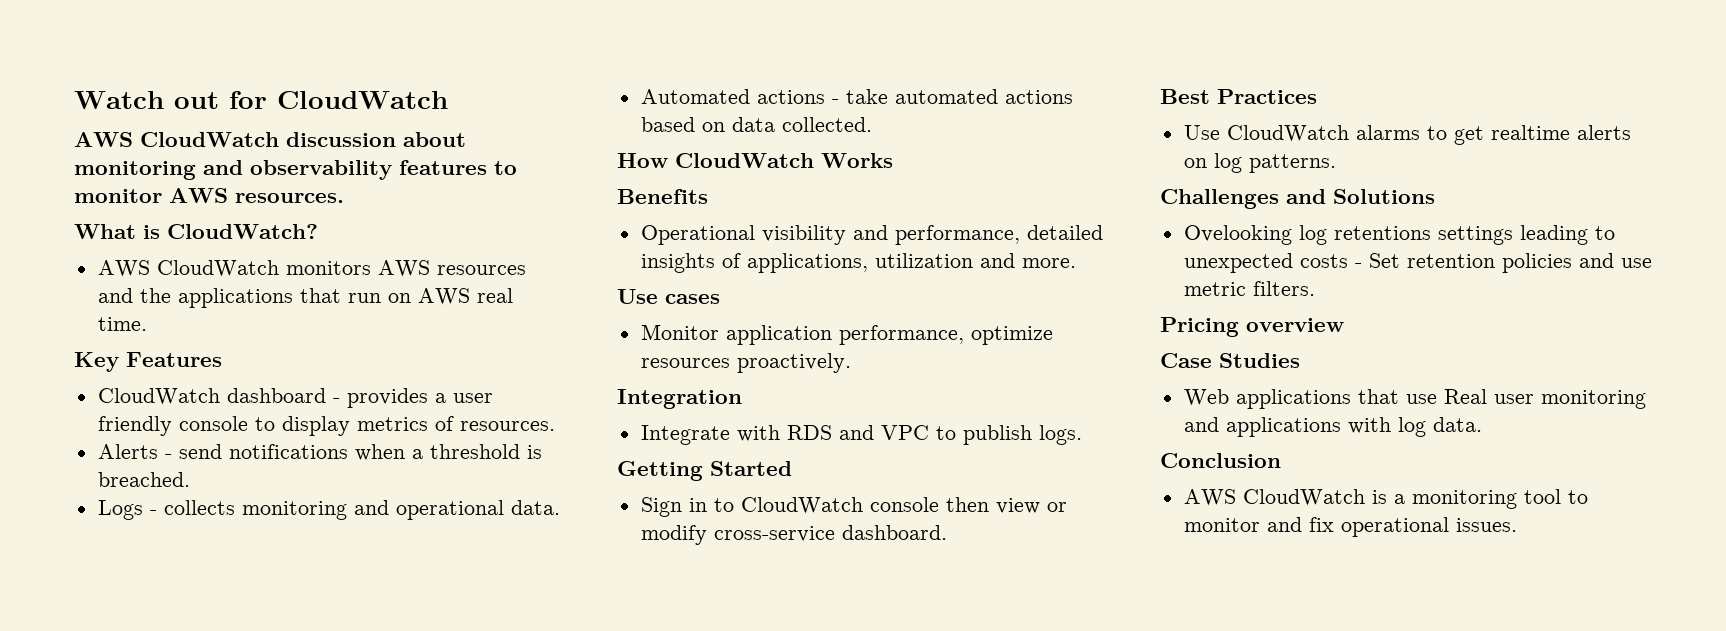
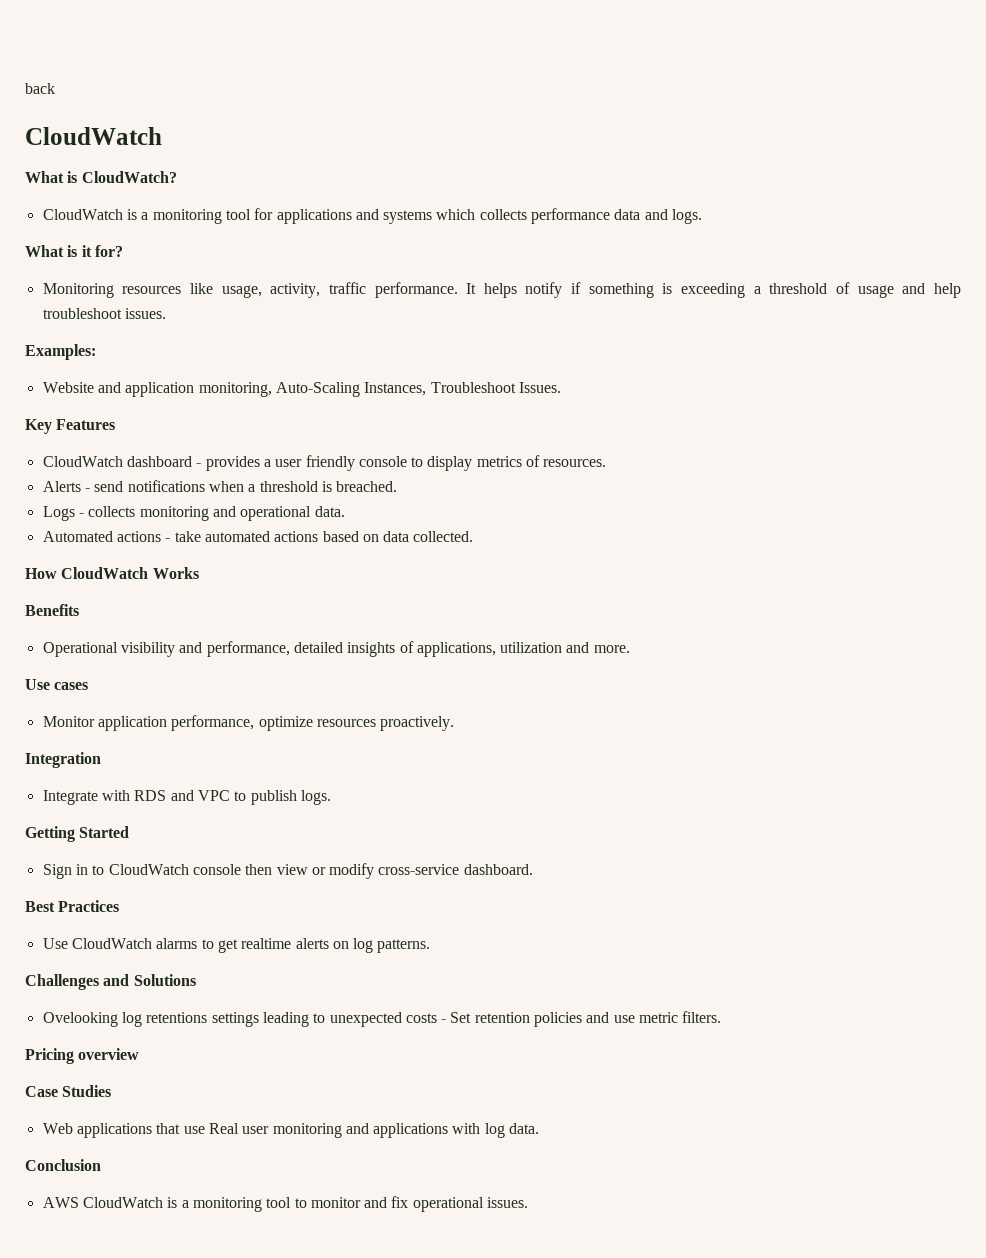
- Watch out for CloudWatch
- AWS CloudWatch discussion about monitoring and observability features to monitor AWS resources.
+ back
+ CloudWatch
  What is CloudWatch?
- AWS CloudWatch monitors AWS resources and the applications that run on AWS real time.
+ CloudWatch is a monitoring tool for applications and systems which collects performance data and logs.
+ What is it for?
+ Monitoring resources like usage, activity, traffic performance. It helps notify if something is exceeding a threshold of usage and help troubleshoot issues.
+ Examples:
+ Website and application monitoring, Auto-Scaling Instances, Troubleshoot Issues.

